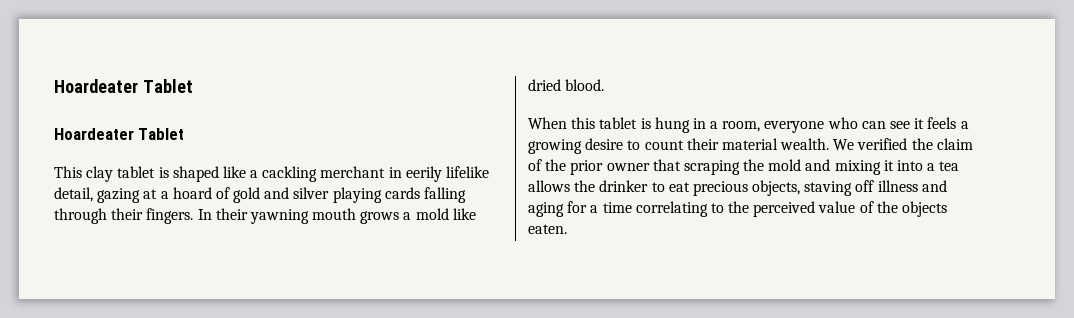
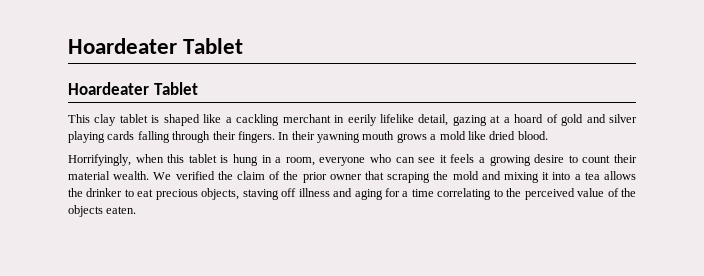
- When this tablet is hung in a room, everyone who can see it feels a growing desire to count their material wealth.
+ Horrifyingly, when this tablet is hung in a room, everyone who can see it feels a growing desire to count their material wealth.

